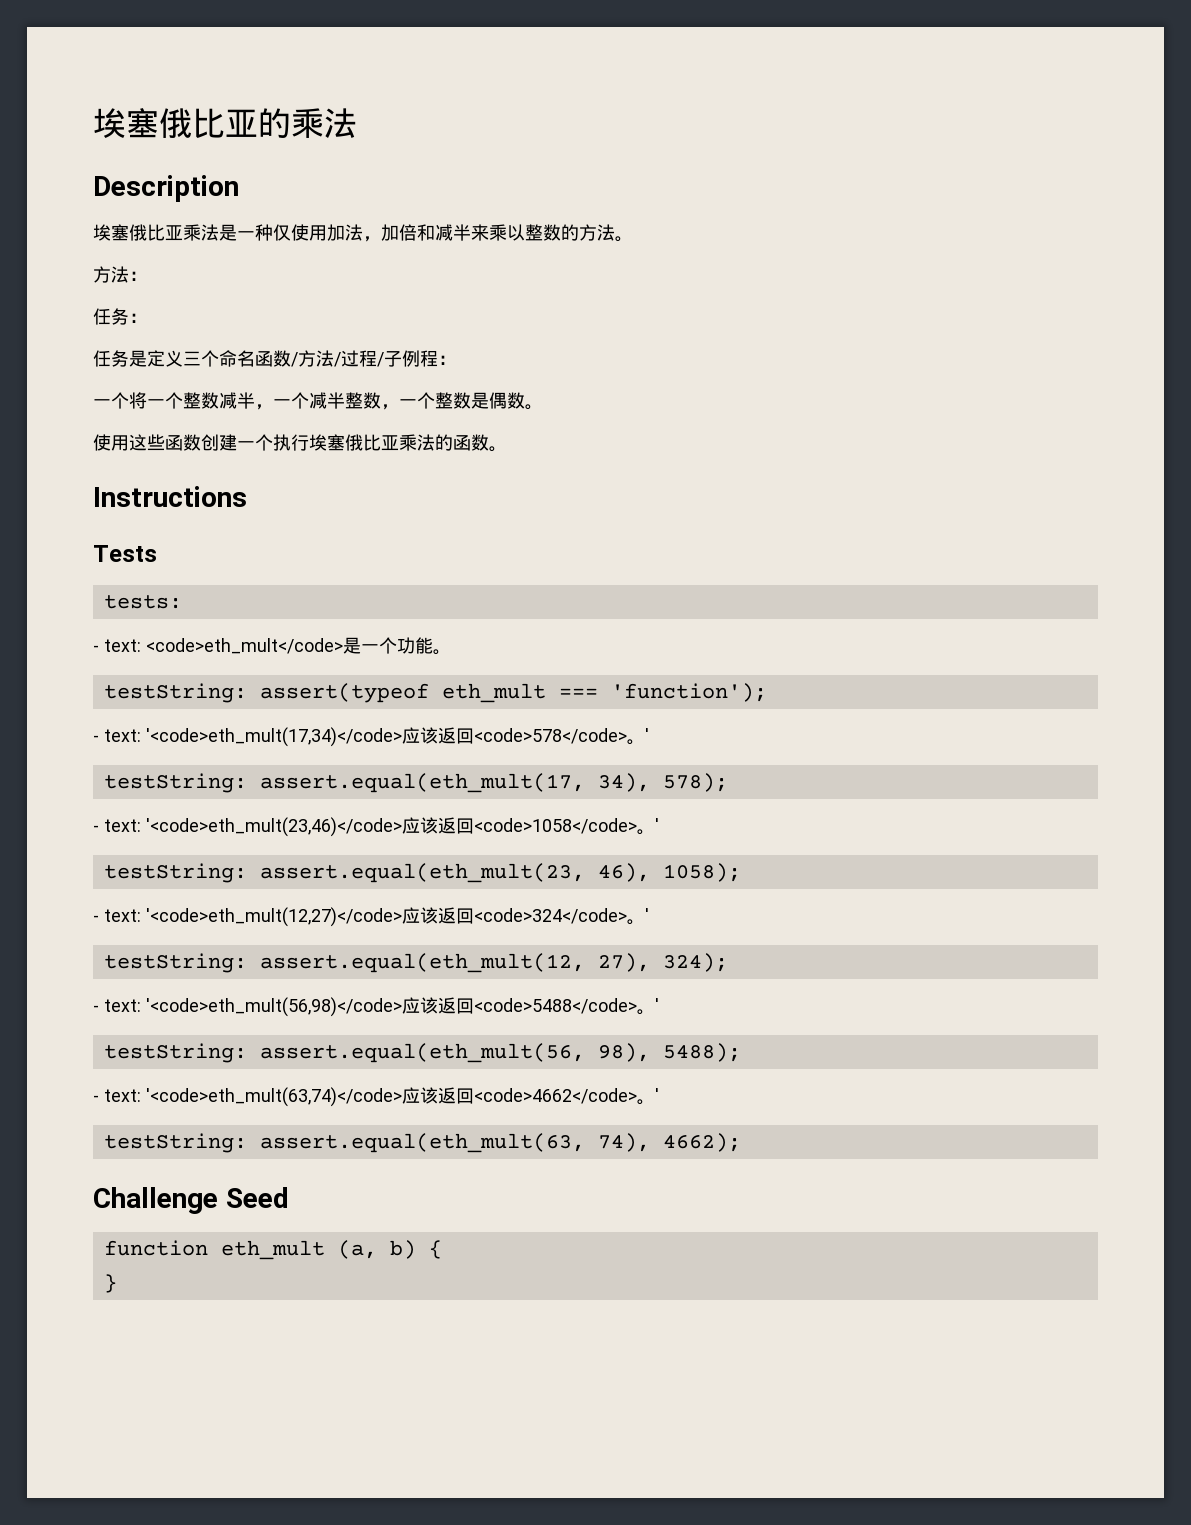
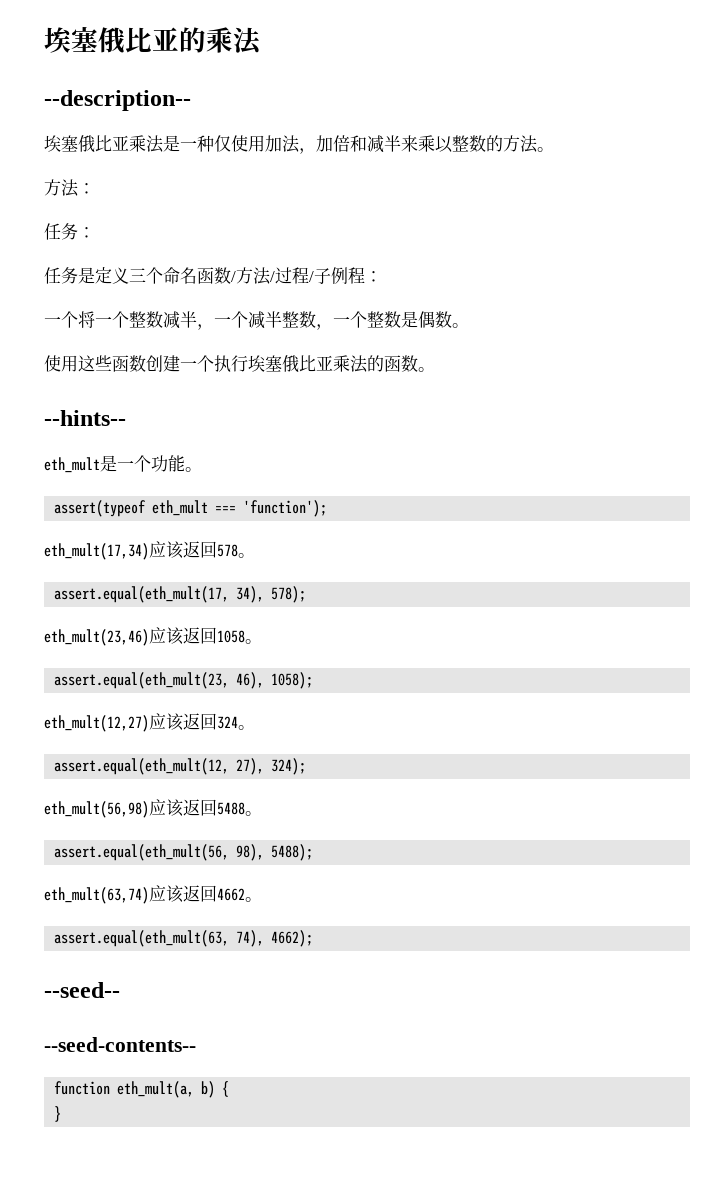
- Description
+ --description--
- Instructions
- Tests
- tests:
- - text: <code>eth_mult</code>是一个功能。
+ --hints--
+ eth_mult是一个功能。
- testString: assert(typeof eth_mult === 'function');
+ assert(typeof eth_mult === 'function');
- - text: '<code>eth_mult(17,34)</code>应该返回<code>578</code>。'
- testString: assert.equal(eth_mult(17, 34), 578);
+ eth_mult(17,34)应该返回578。
+ assert.equal(eth_mult(17, 34), 578);
- - text: '<code>eth_mult(23,46)</code>应该返回<code>1058</code>。'
- testString: assert.equal(eth_mult(23, 46), 1058);
+ eth_mult(23,46)应该返回1058。
+ assert.equal(eth_mult(23, 46), 1058);
- - text: '<code>eth_mult(12,27)</code>应该返回<code>324</code>。'
- testString: assert.equal(eth_mult(12, 27), 324);
+ eth_mult(12,27)应该返回324。
+ assert.equal(eth_mult(12, 27), 324);
- - text: '<code>eth_mult(56,98)</code>应该返回<code>5488</code>。'
- testString: assert.equal(eth_mult(56, 98), 5488);
+ eth_mult(56,98)应该返回5488。
+ assert.equal(eth_mult(56, 98), 5488);
- - text: '<code>eth_mult(63,74)</code>应该返回<code>4662</code>。'
- testString: assert.equal(eth_mult(63, 74), 4662);
+ eth_mult(63,74)应该返回4662。
+ assert.equal(eth_mult(63, 74), 4662);
- Challenge Seed
+ --seed--
+ --seed-contents--
- function eth_mult (a, b) {
+ function eth_mult(a, b) {

